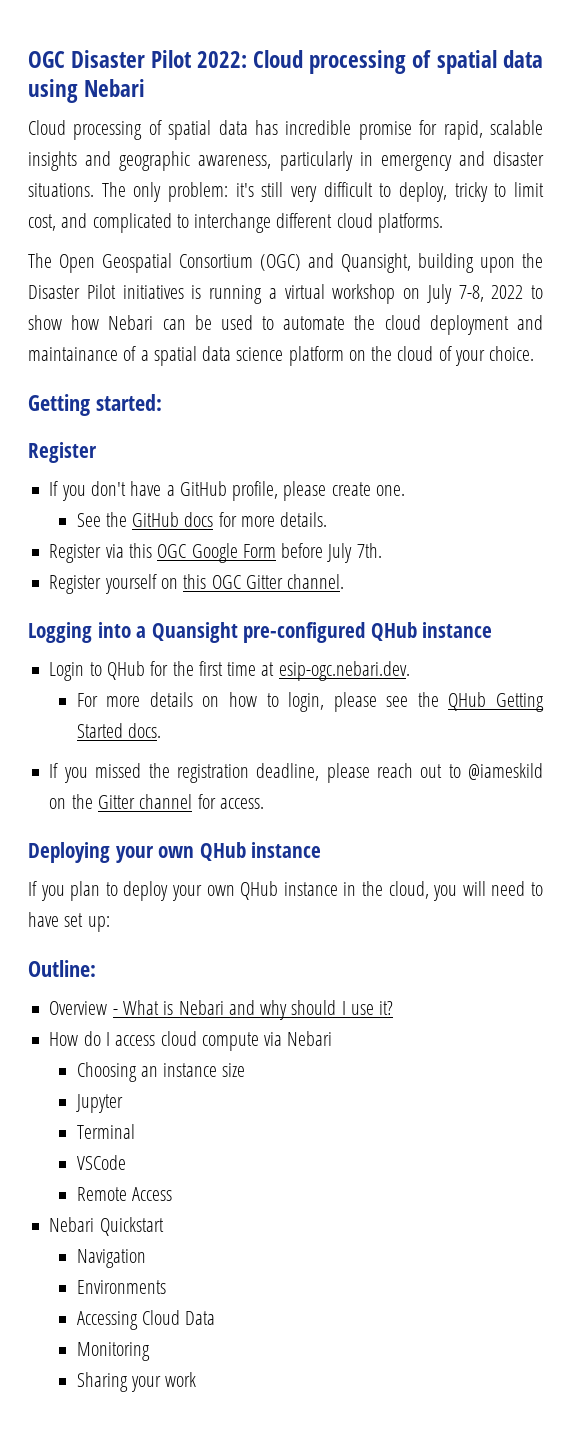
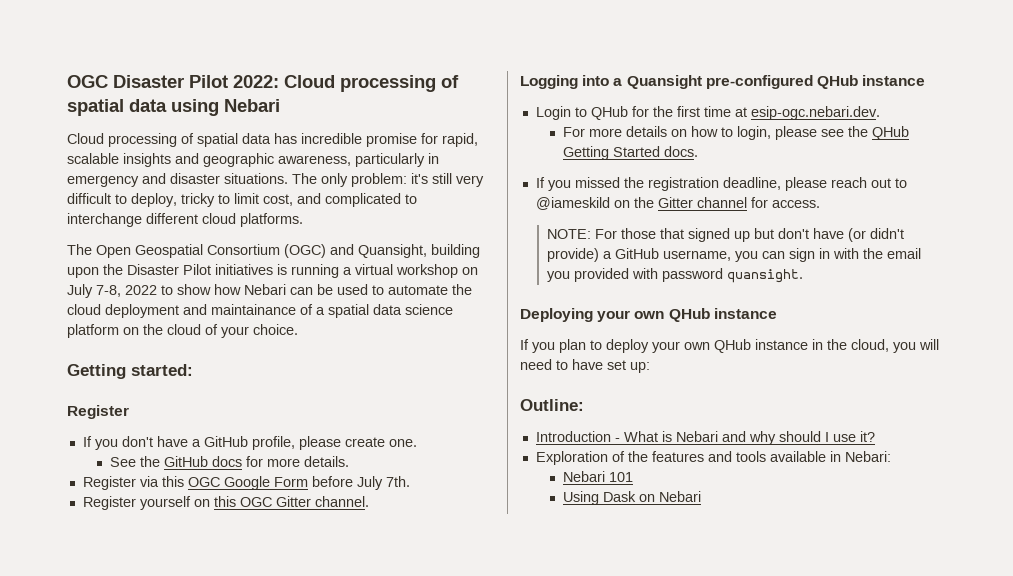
+ NOTE: For those that signed up but don't have (or didn't provide) a GitHub username, you can sign in with the email you provided with password quansight.
- Overview - What is Nebari and why should I use it?
+ Introduction - What is Nebari and why should I use it?
- How do I access cloud compute via Nebari
- Choosing an instance size
- Jupyter
- Terminal
- VSCode
- Remote Access
- Nebari Quickstart
- Navigation
- Environments
- Accessing Cloud Data
- Monitoring
- Sharing your work
+ Exploration of the features and tools available in Nebari:
+ Nebari 101
+ Using Dask on Nebari

